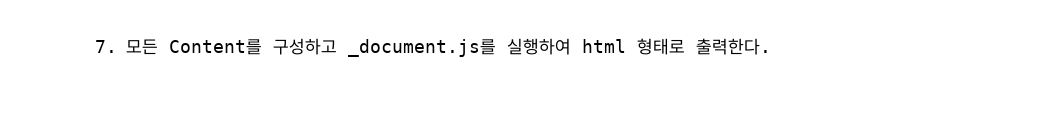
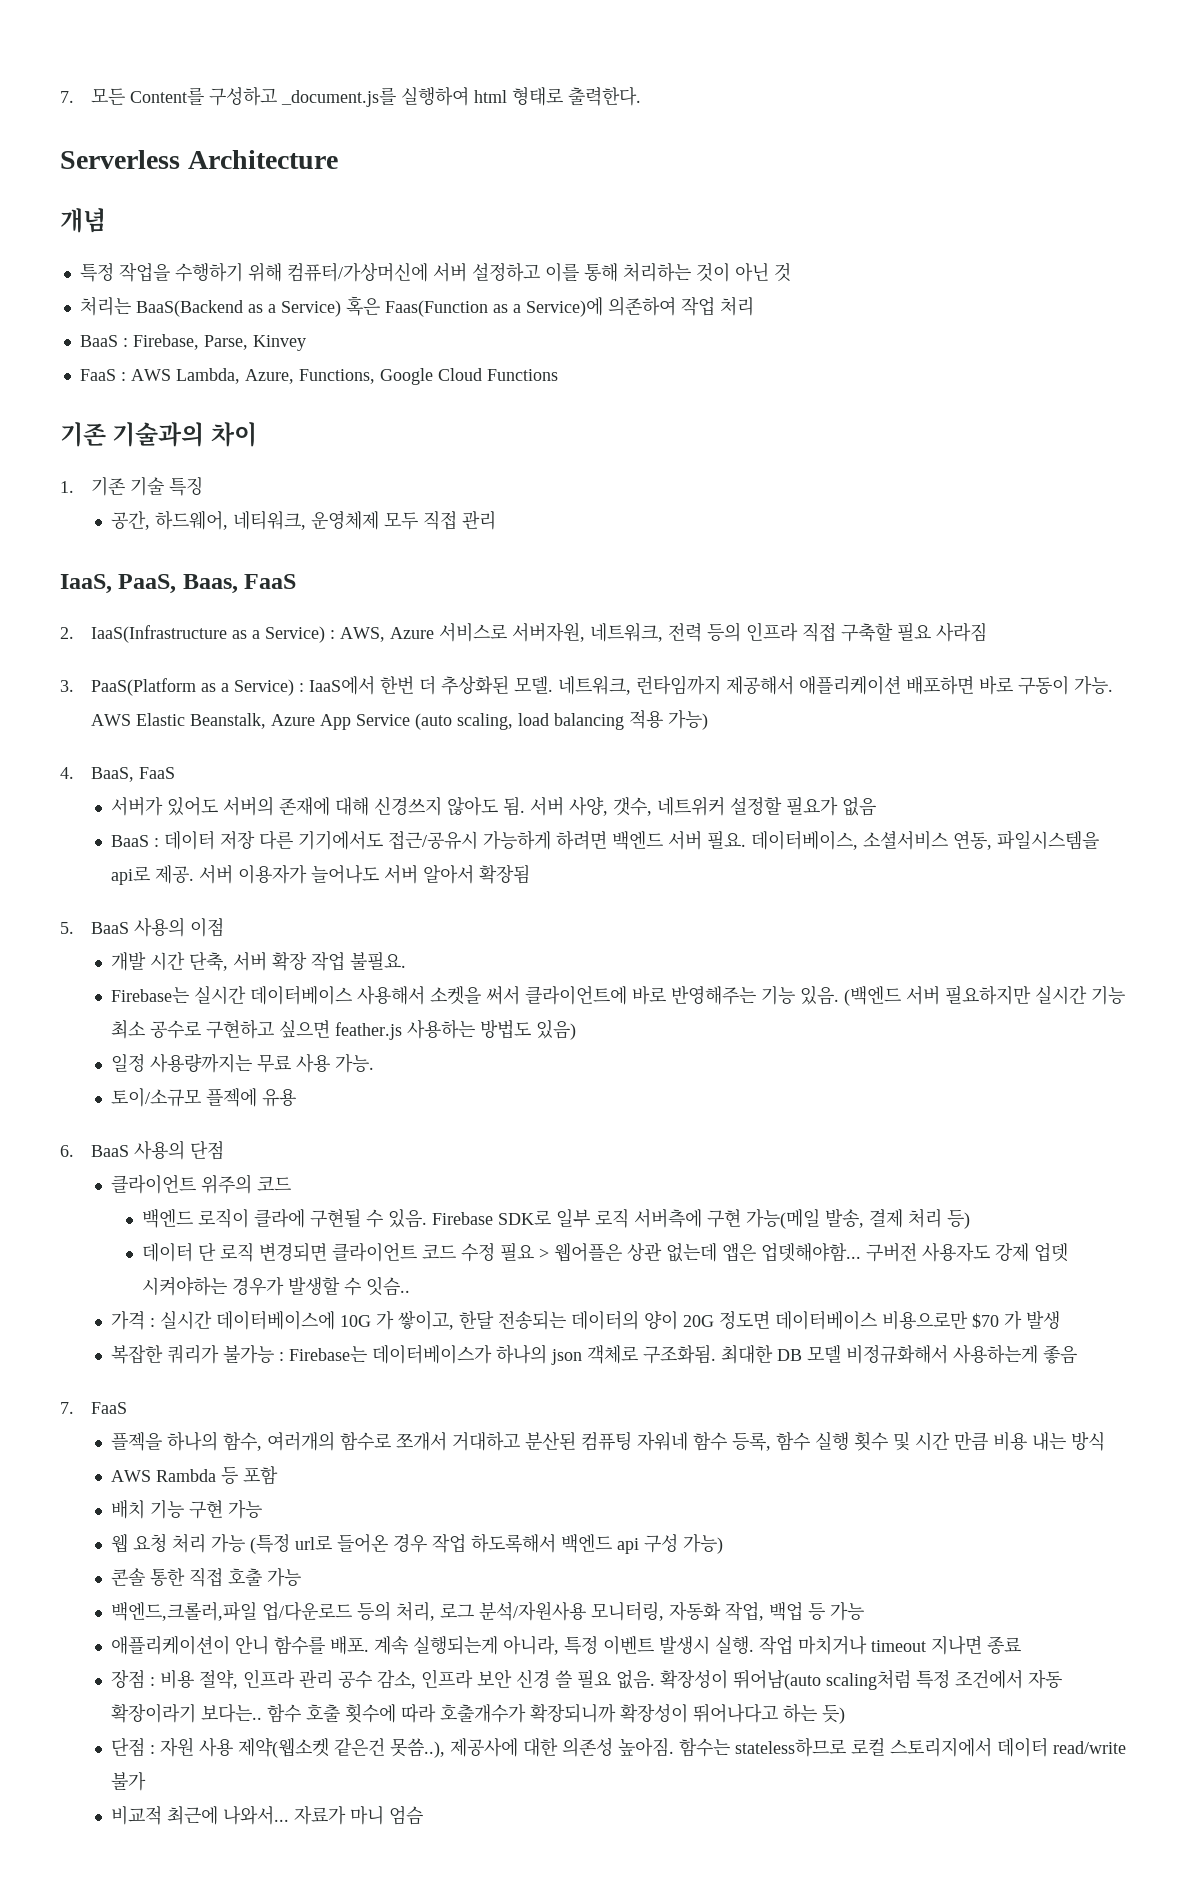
+ Serverless Architecture
+ 개념
+ 특정 작업을 수행하기 위해 컴퓨터/가상머신에 서버 설정하고 이를 통해 처리하는 것이 아닌 것
+ 처리는 BaaS(Backend as a Service) 혹은 Faas(Function as a Service)에 의존하여 작업 처리
+ BaaS : Firebase, Parse, Kinvey
+ FaaS : AWS Lambda, Azure, Functions, Google Cloud Functions
+ 기존 기술과의 차이
+ 1. 기존 기술 특징
+ 공간, 하드웨어, 네티워크, 운영체제 모두 직접 관리
+ IaaS, PaaS, Baas, FaaS
+ 2. IaaS(Infrastructure as a Service) : AWS, Azure 서비스로 서버자원, 네트워크, 전력 등의 인프라 직접 구축할 필요 사라짐
+ 3. PaaS(Platform as a Service) : IaaS에서 한번 더 추상화된 모델. 네트워크, 런타임까지 제공해서 애플리케이션 배포하면 바로 구동이 가능. AWS Elastic Beanstalk, Azure App Service (auto scaling, load balancing 적용 가능)
+ 4. BaaS, FaaS
+ 서버가 있어도 서버의 존재에 대해 신경쓰지 않아도 됨. 서버 사양, 갯수, 네트위커 설정할 필요가 없음
+ BaaS : 데이터 저장 다른 기기에서도 접근/공유시 가능하게 하려면 백엔드 서버 필요. 데이터베이스, 소셜서비스 연동, 파일시스템을 api로 제공. 서버 이용자가 늘어나도 서버 알아서 확장됨
+ 5. BaaS 사용의 이점
+ 개발 시간 단축, 서버 확장 작업 불필요.
+ Firebase는 실시간 데이터베이스 사용해서 소켓을 써서 클라이언트에 바로 반영해주는 기능 있음. (백엔드 서버 필요하지만 실시간 기능 최소 공수로 구현하고 싶으면 feather.js 사용하는 방법도 있음)
+ 일정 사용량까지는 무료 사용 가능.
+ 토이/소규모 플젝에 유용
+ 6. BaaS 사용의 단점
+ 클라이언트 위주의 코드
+ 백엔드 로직이 클라에 구현될 수 있음. Firebase SDK로 일부 로직 서버측에 구현 가능(메일 발송, 결제 처리 등)
+ 데이터 단 로직 변경되면 클라이언트 코드 수정 필요 > 웹어플은 상관 없는데 앱은 업뎃해야함... 구버전 사용자도 강제 업뎃 시켜야하는 경우가 발생할 수 잇슴..
+ 가격 : 실시간 데이터베이스에 10G 가 쌓이고, 한달 전송되는 데이터의 양이 20G 정도면 데이터베이스 비용으로만 $70 가 발생
+ 복잡한 쿼리가 불가능 : Firebase는 데이터베이스가 하나의 json 객체로 구조화됨. 최대한 DB 모델 비정규화해서 사용하는게 좋음
+ 7. FaaS
+ 플젝을 하나의 함수, 여러개의 함수로 쪼개서 거대하고 분산된 컴퓨팅 자워네 함수 등록, 함수 실행 횟수 및 시간 만큼 비용 내는 방식
+ AWS Rambda 등 포함
+ 배치 기능 구현 가능
+ 웹 요청 처리 가능 (특정 url로 들어온 경우 작업 하도록해서 백엔드 api 구성 가능)
+ 콘솔 통한 직접 호출 가능
+ 백엔드,크롤러,파일 업/다운로드 등의 처리, 로그 분석/자원사용 모니터링, 자동화 작업, 백업 등 가능
+ 애플리케이션이 안니 함수를 배포. 계속 실행되는게 아니라, 특정 이벤트 발생시 실행. 작업 마치거나 timeout 지나면 종료
+ 장점 : 비용 절약, 인프라 관리 공수 감소, 인프라 보안 신경 쓸 필요 없음. 확장성이 뛰어남(auto scaling처럼 특정 조건에서 자동 확장이라기 보다는.. 함수 호출 횟수에 따라 호출개수가 확장되니까 확장성이 뛰어나다고 하는 듯)
+ 단점 : 자원 사용 제약(웹소켓 같은건 못씀..), 제공사에 대한 의존성 높아짐. 함수는 stateless하므로 로컬 스토리지에서 데이터 read/write 불가
+ 비교적 최근에 나와서... 자료가 마니 엄슴

